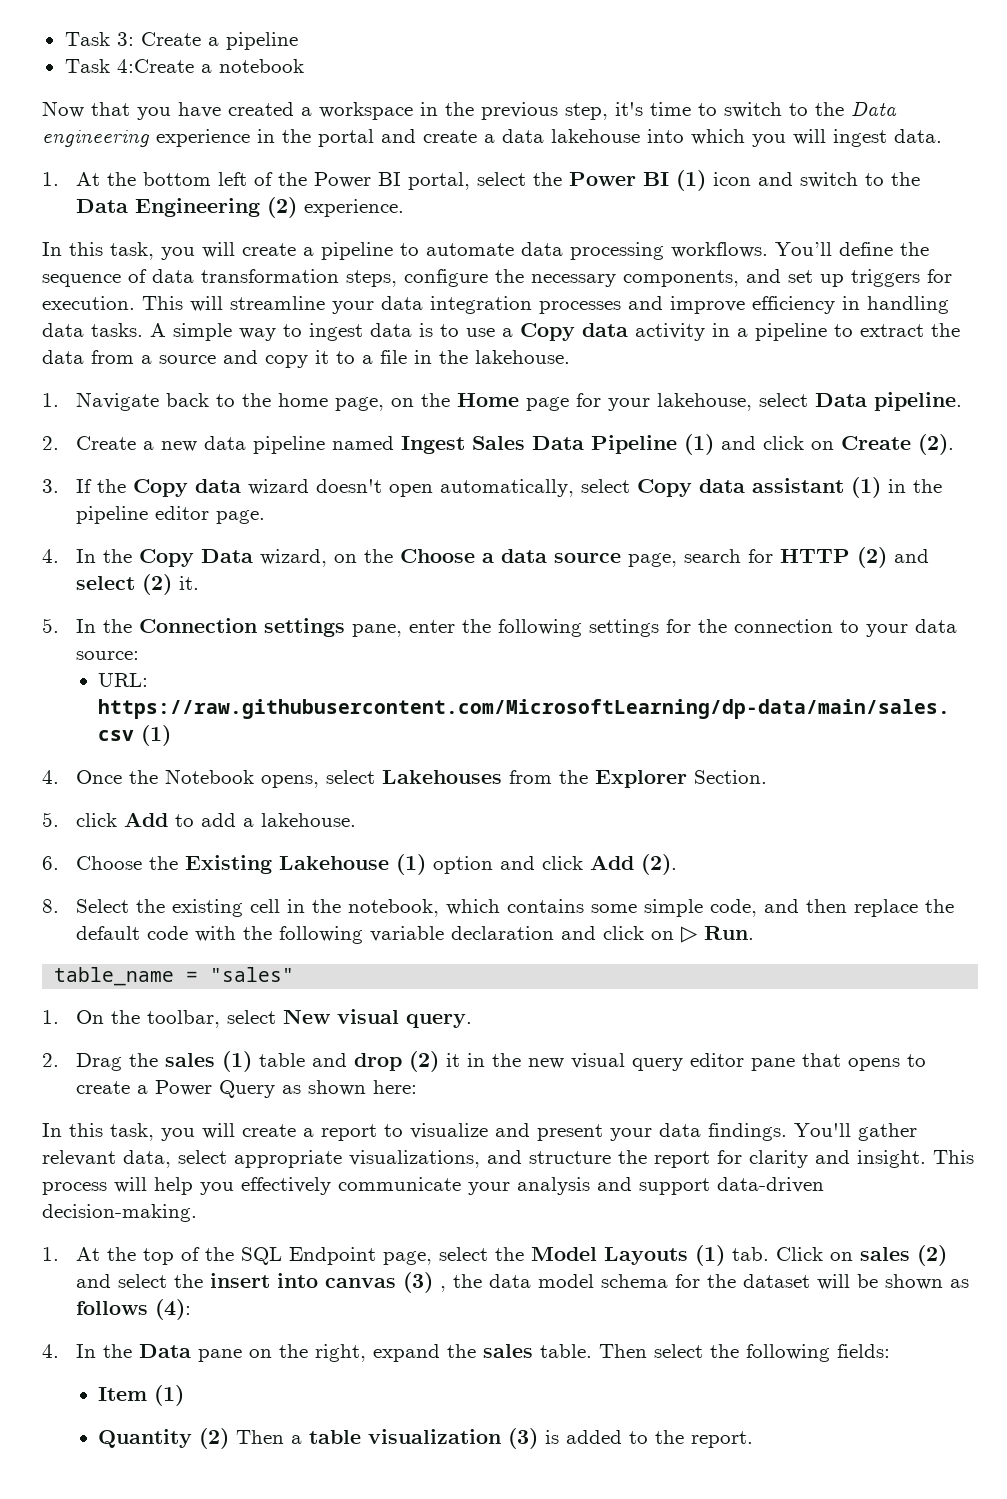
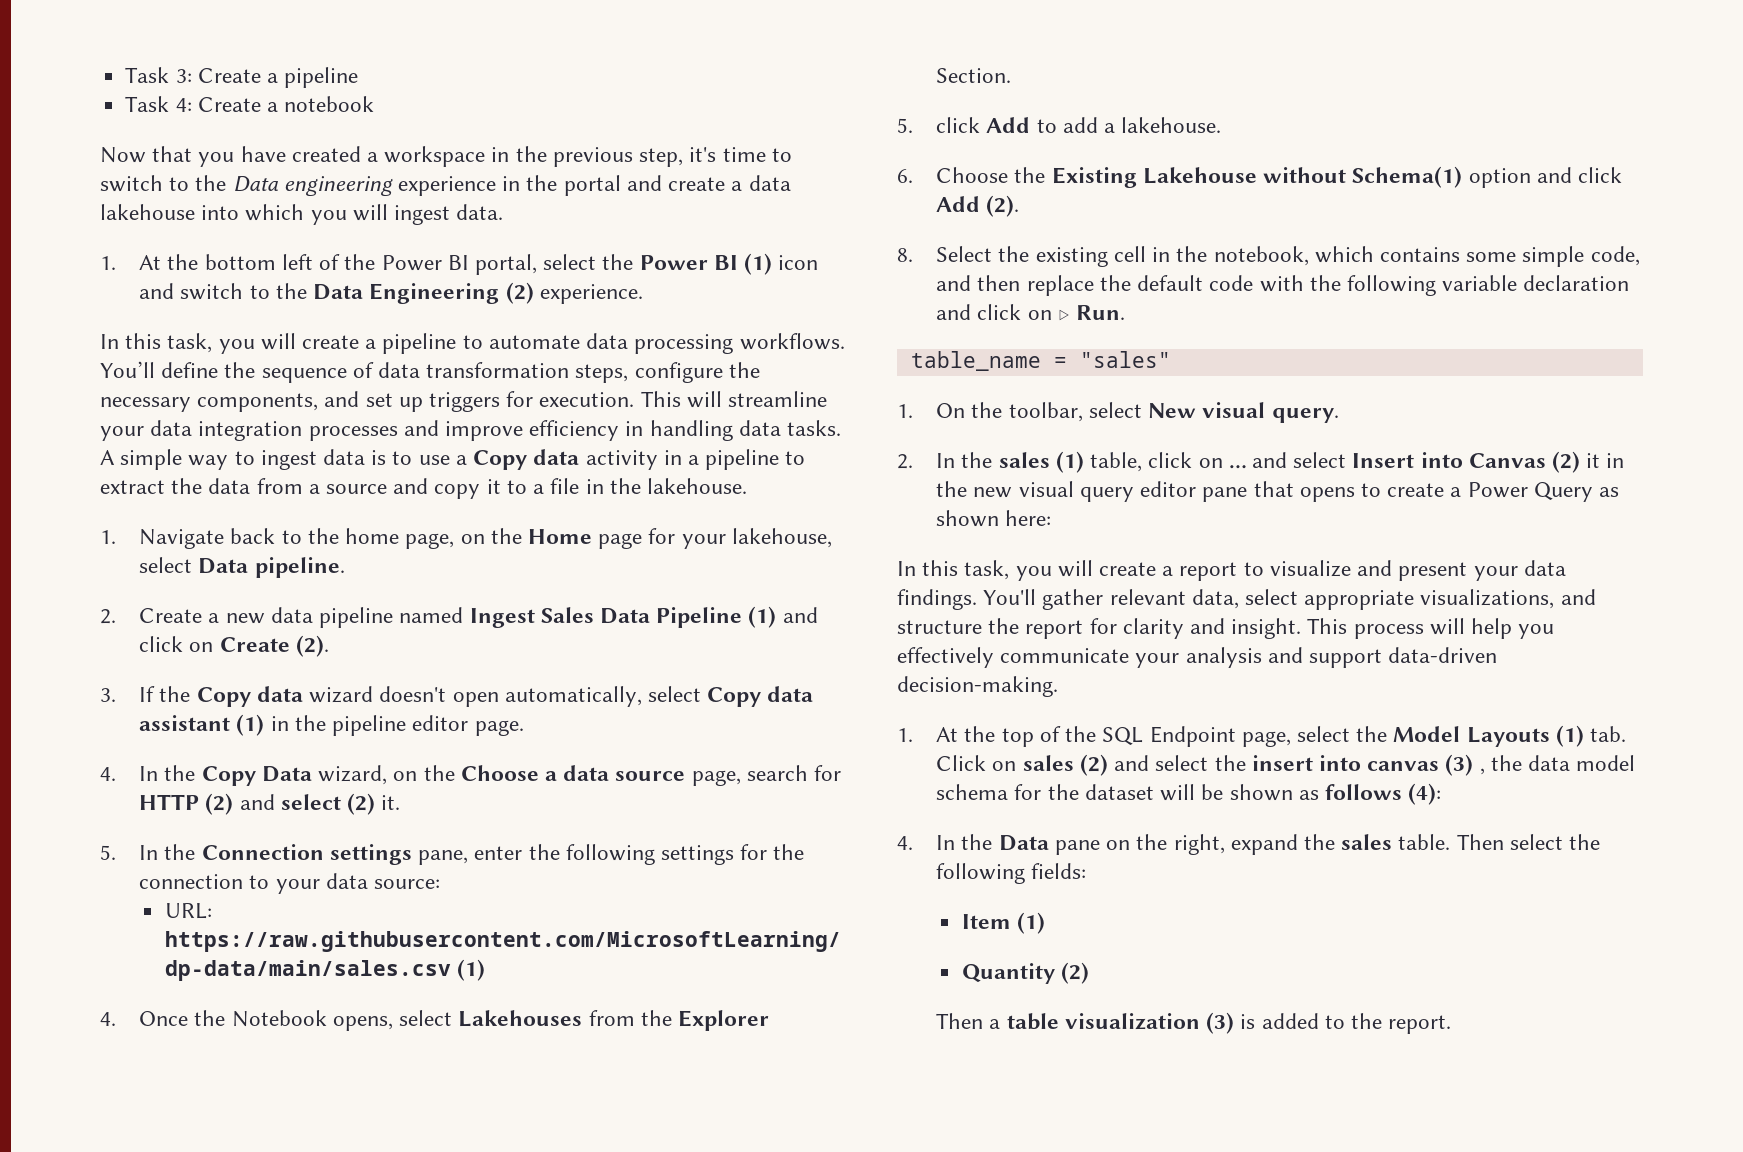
- Task 4:Create a notebook
+ Task 4: Create a notebook
- 6. Choose the Existing Lakehouse (1) option and click Add (2).
+ 6. Choose the Existing Lakehouse without Schema(1) option and click Add (2).
- 2. Drag the sales (1) table and drop (2) it in the new visual query editor pane that opens to create a Power Query as shown here:
+ 2. In the sales (1) table, click on … and select Insert into Canvas (2) it in the new visual query editor pane that opens to create a Power Query as shown here:
- Quantity (2) Then a table visualization (3) is added to the report.
+ Quantity (2)
+ Then a table visualization (3) is added to the report.

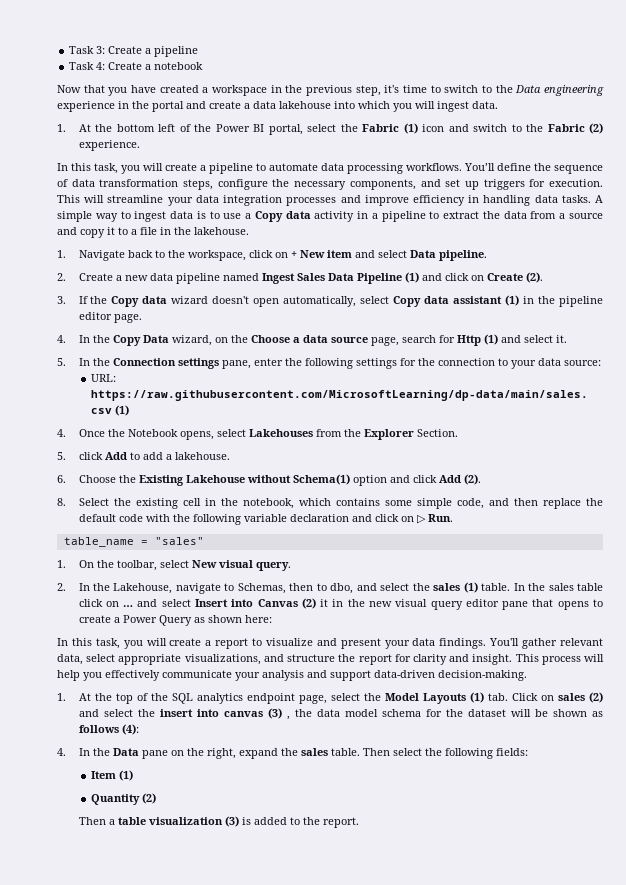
- 1. At the bottom left of the Power BI portal, select the Power BI (1) icon and switch to the Data Engineering (2) experience.
+ 1. At the bottom left of the Power BI portal, select the Fabric (1) icon and switch to the Fabric (2) experience.
- 1. Navigate back to the home page, on the Home page for your lakehouse, select Data pipeline.
+ 1. Navigate back to the workspace, click on + New item and select Data pipeline.
- 4. In the Copy Data wizard, on the Choose a data source page, search for HTTP (2) and select (2) it.
+ 4. In the Copy Data wizard, on the Choose a data source page, search for Http (1) and select it.
- 2. In the sales (1) table, click on … and select Insert into Canvas (2) it in the new visual query editor pane that opens to create a Power Query as shown here:
+ 2. In the Lakehouse, navigate to Schemas, then to dbo, and select the sales (1) table. In the sales table click on … and select Insert into Canvas (2) it in the new visual query editor pane that opens to create a Power Query as shown here:
- 1. At the top of the SQL Endpoint page, select the Model Layouts (1) tab. Click on sales (2) and select the insert into canvas (3) , the data model schema for the dataset will be shown as follows (4):
+ 1. At the top of the SQL analytics endpoint page, select the Model Layouts (1) tab. Click on sales (2) and select the insert into canvas (3) , the data model schema for the dataset will be shown as follows (4):

